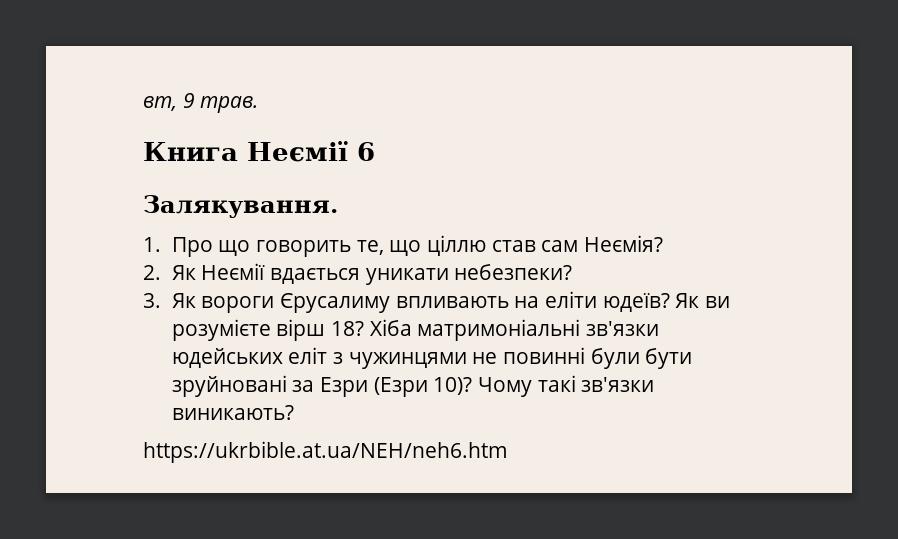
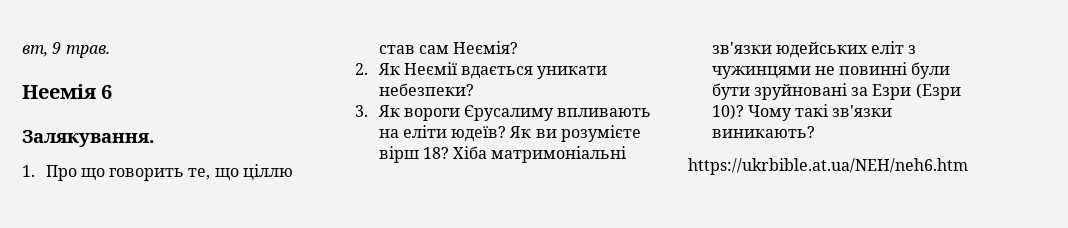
- Книга Неємії 6
+ Неемія 6

